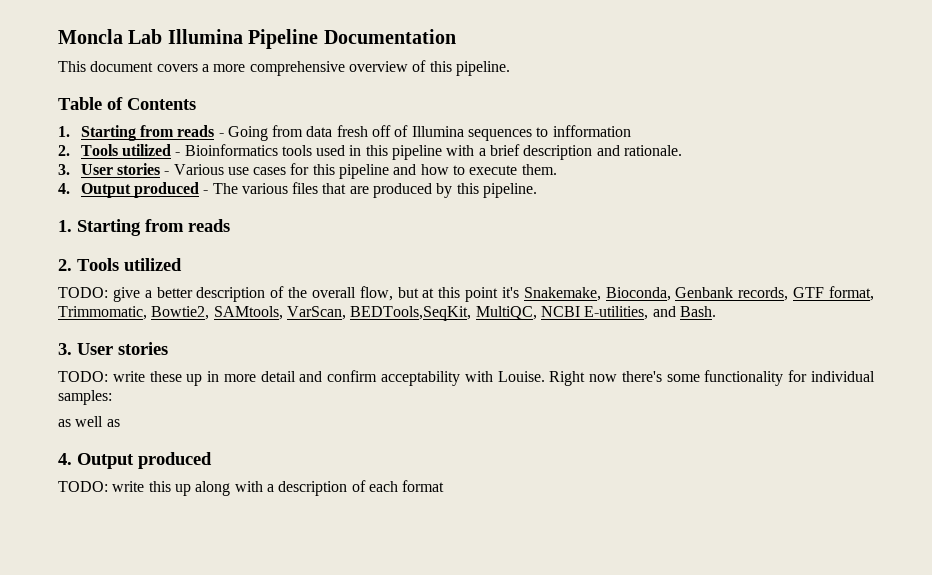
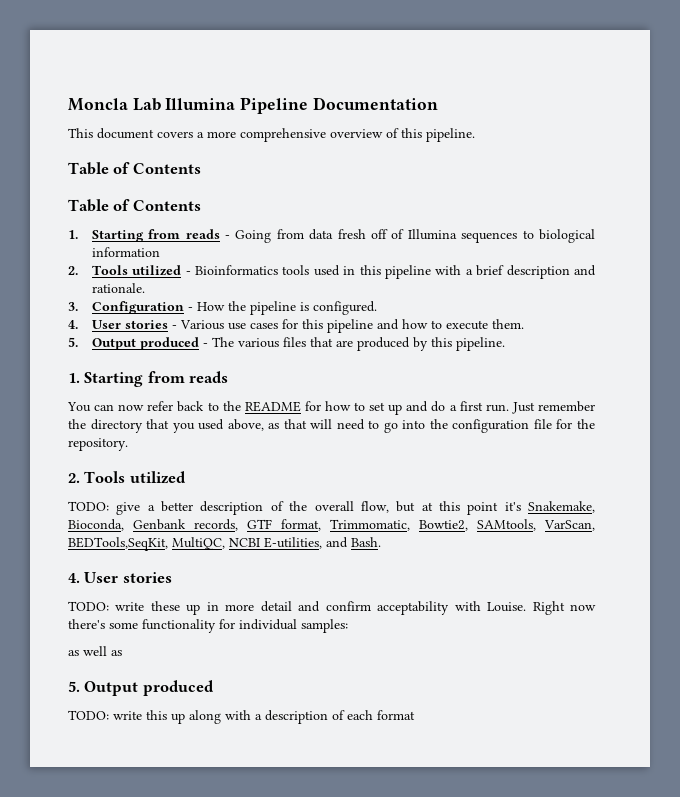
  This document covers a more comprehensive overview of this pipeline.
+ Table of Contents
- 1. Starting from reads - Going from data fresh off of Illumina sequences to infformation
+ 1. Starting from reads - Going from data fresh off of Illumina sequences to biological information
- 3. User stories - Various use cases for this pipeline and how to execute them.
+ 3. Configuration - How the pipeline is configured.
+ 4. User stories - Various use cases for this pipeline and how to execute them.
- 4. Output produced - The various files that are produced by this pipeline.
+ 5. Output produced - The various files that are produced by this pipeline.
+ You can now refer back to the README for how to set up and do a first run. Just remember the directory that you used above, as that will need to go into the configuration file for the repository.
  TODO: give a better description of the overall flow, but at this point it's Snakemake, Bioconda, Genbank records, GTF format, Trimmomatic, Bowtie2, SAMtools, VarScan, BEDTools,SeqKit, MultiQC, NCBI E-utilities, and Bash.
- 3. User stories
+ 4. User stories
  as well as
- 4. Output produced
+ 5. Output produced

